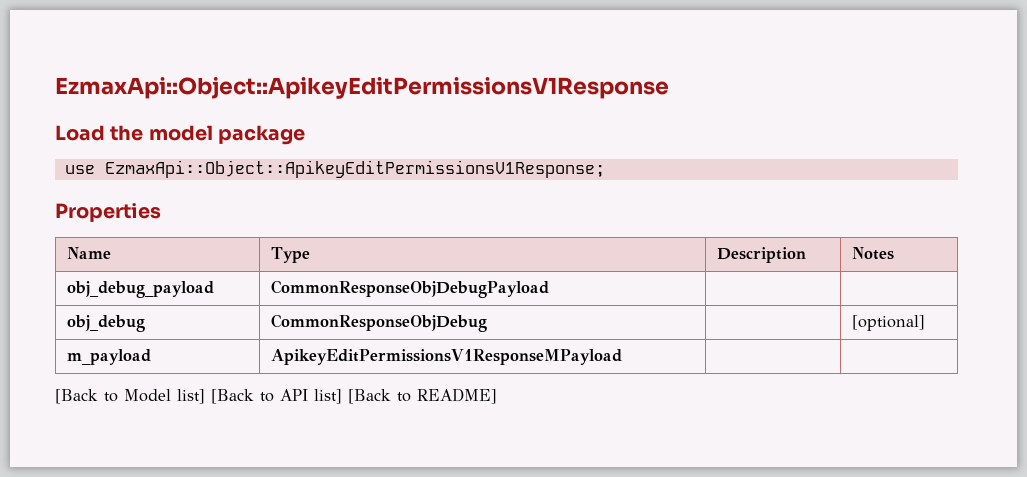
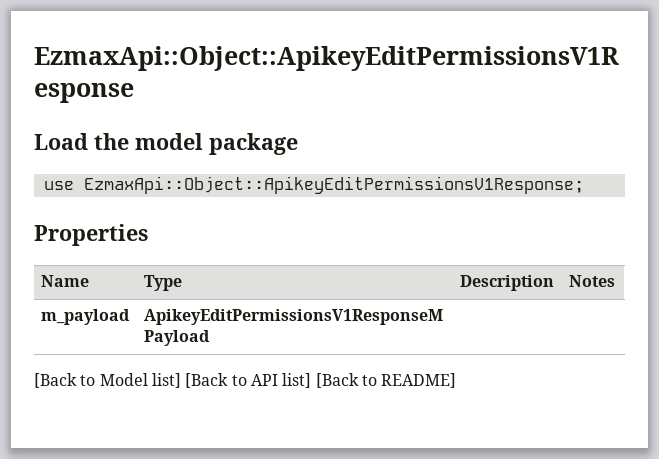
- obj_debug_payload | CommonResponseObjDebugPayload | |
- obj_debug | CommonResponseObjDebug | | [optional]

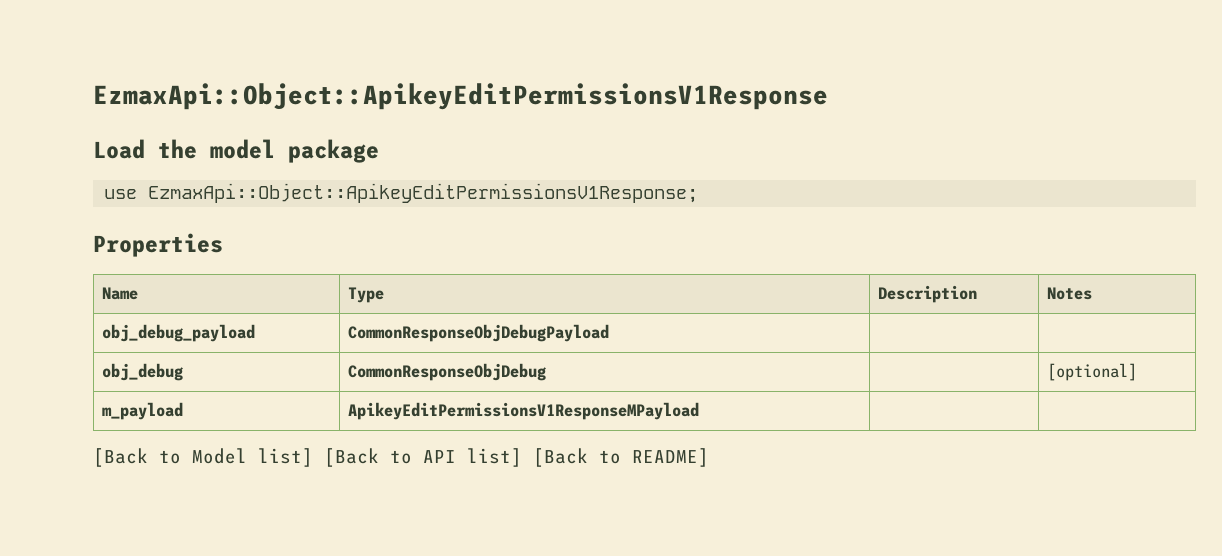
+ obj_debug_payload | CommonResponseObjDebugPayload | |
+ obj_debug | CommonResponseObjDebug | | [optional]

